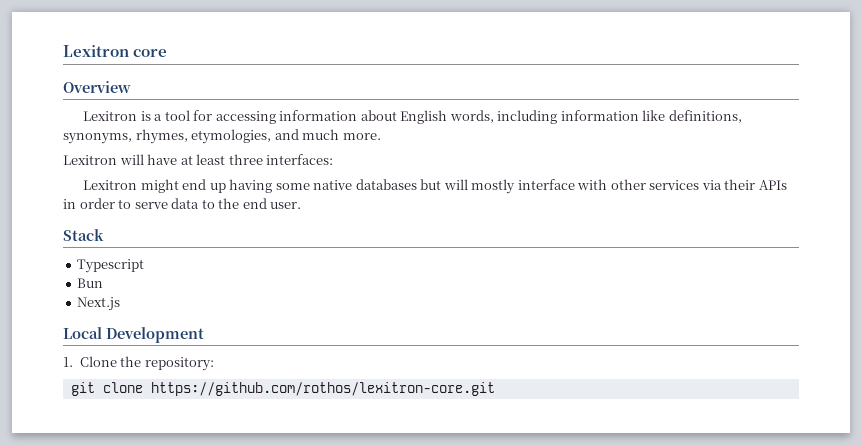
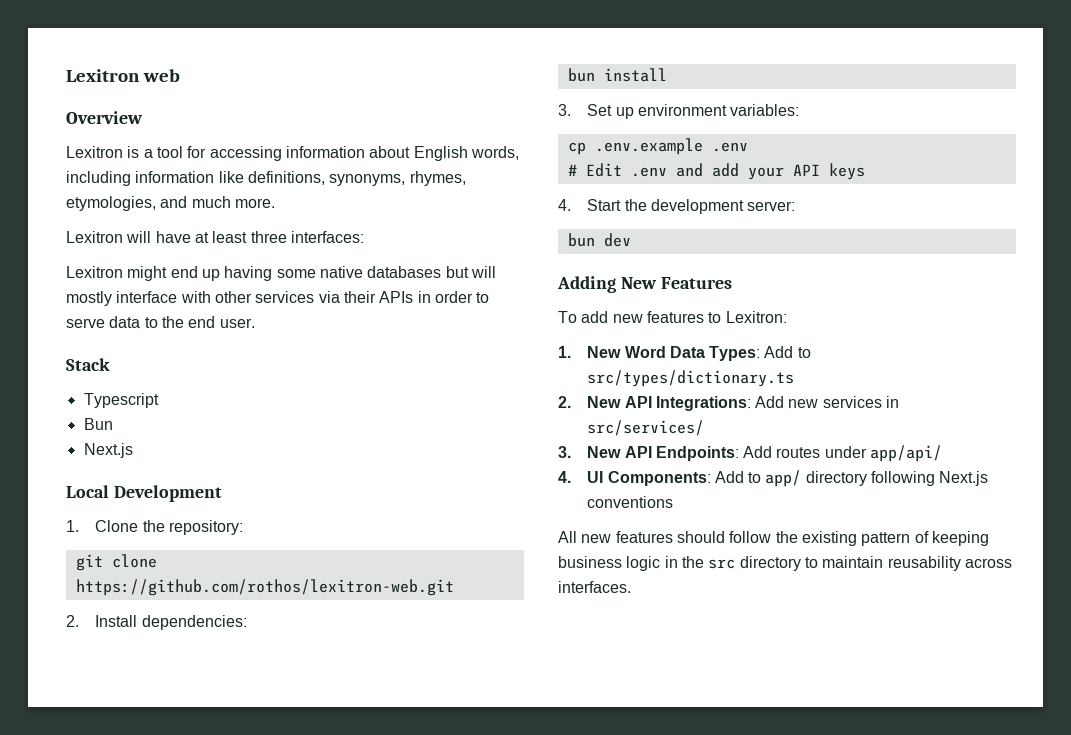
- Lexitron core
+ Lexitron web
- git clone https://github.com/rothos/lexitron-core.git
+ git clone https://github.com/rothos/lexitron-web.git
+ 2. Install dependencies:
+ bun install
+ 3. Set up environment variables:
+ cp .env.example .env
+ # Edit .env and add your API keys
+ 4. Start the development server:
+ bun dev
+ Adding New Features
+ To add new features to Lexitron:
+ 1. New Word Data Types: Add to src/types/dictionary.ts
+ 2. New API Integrations: Add new services in src/services/
+ 3. New API Endpoints: Add routes under app/api/
+ 4. UI Components: Add to app/ directory following Next.js conventions
+ All new features should follow the existing pattern of keeping business logic in the src directory to maintain reusability across interfaces.

